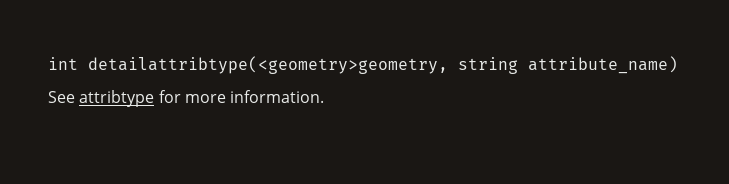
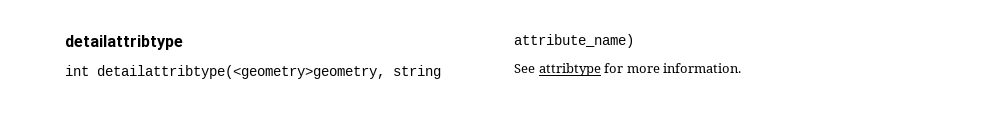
+ detailattribtype

